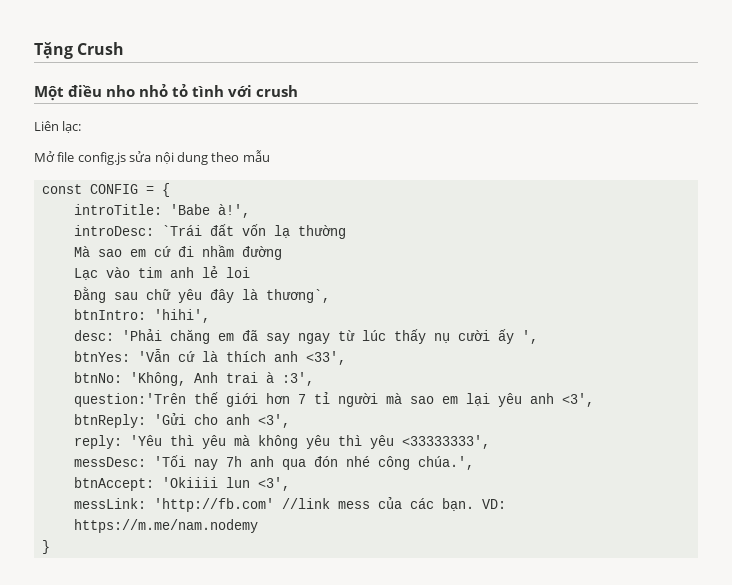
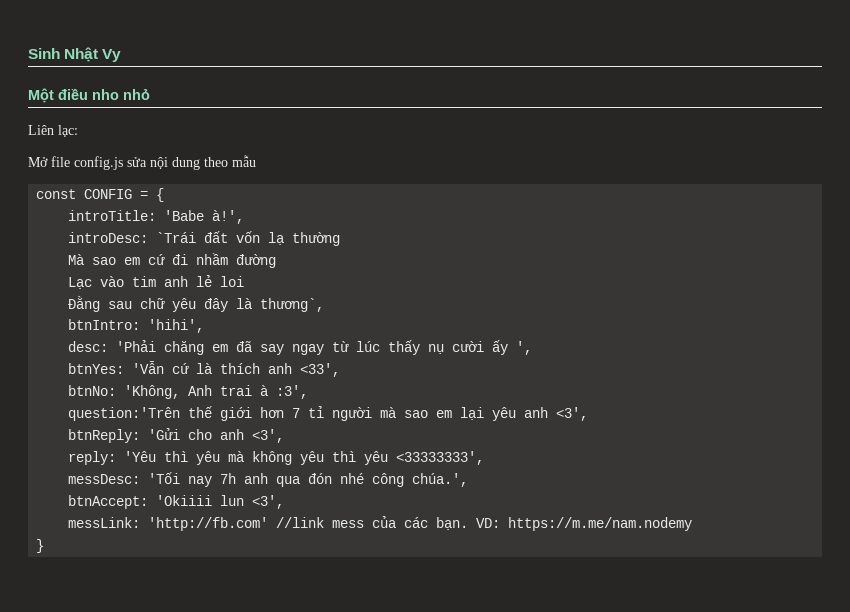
- Tặng Crush
+ Sinh Nhật Vy
- Một điều nho nhỏ tỏ tình với crush
+ Một điều nho nhỏ

